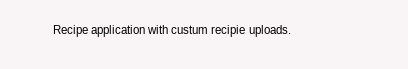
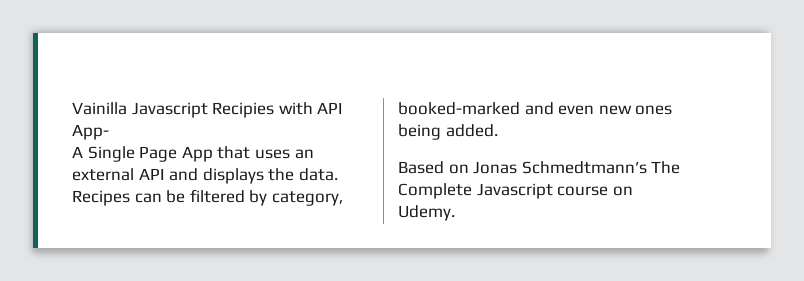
- Recipe application with custum recipie uploads.
+ Vainilla Javascript Recipies with API App-
+ A Single Page App that uses an external API and displays the data. Recipes can be filtered by category, booked-marked and even new ones being added.
+ Based on Jonas Schmedtmann’s The Complete Javascript course on Udemy.

